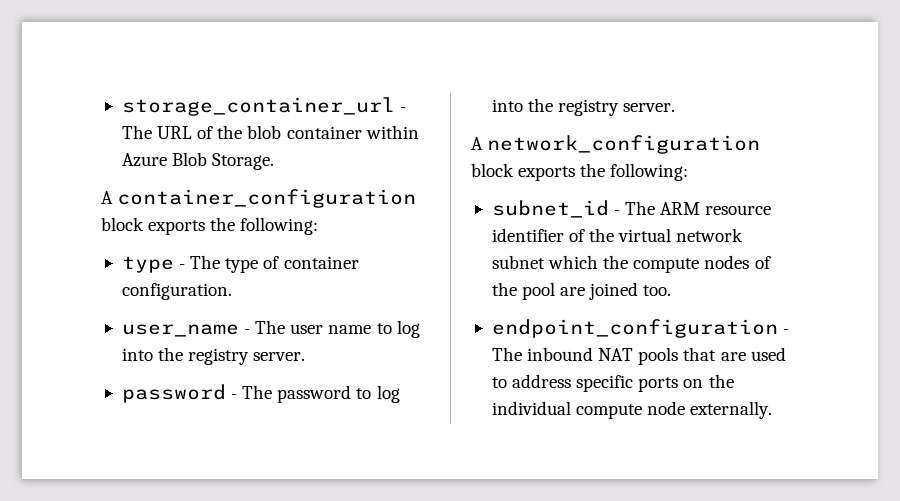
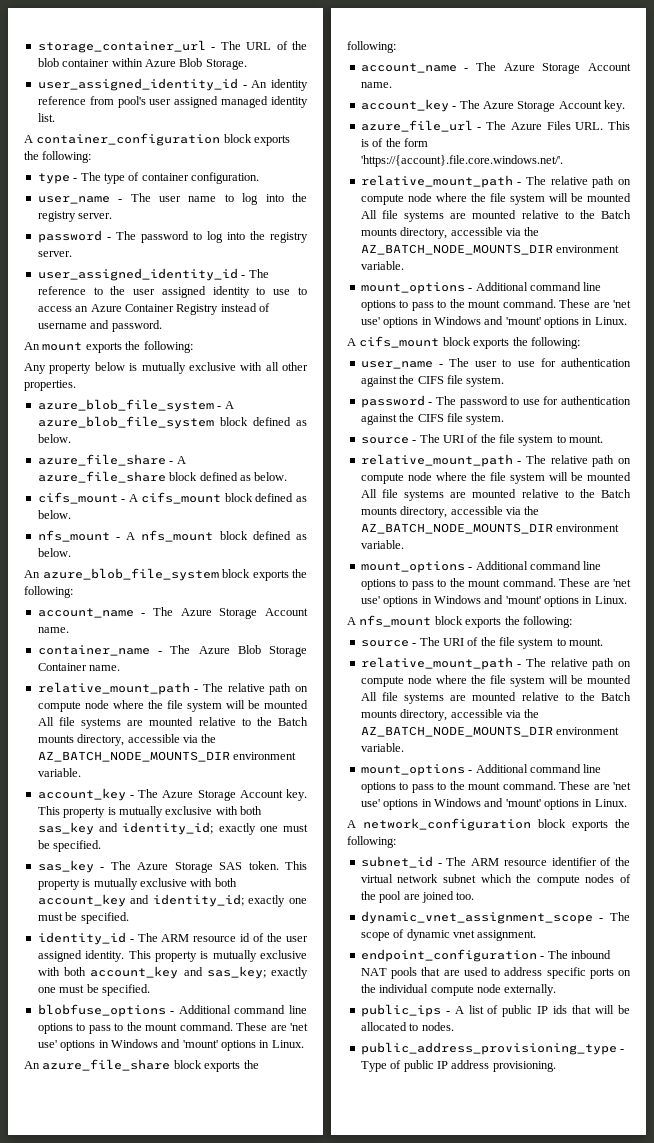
+ user_assigned_identity_id - An identity reference from pool's user assigned managed identity list.
+ user_assigned_identity_id - The reference to the user assigned identity to use to access an Azure Container Registry instead of username and password.
+ An mount exports the following:
+ Any property below is mutually exclusive with all other properties.
+ azure_blob_file_system - A azure_blob_file_system block defined as below.
+ azure_file_share - A azure_file_share block defined as below.
+ cifs_mount - A cifs_mount block defined as below.
+ nfs_mount - A nfs_mount block defined as below.
+ An azure_blob_file_system block exports the following:
+ account_name - The Azure Storage Account name.
+ container_name - The Azure Blob Storage Container name.
+ relative_mount_path - The relative path on compute node where the file system will be mounted All file systems are mounted relative to the Batch mounts directory, accessible via the AZ_BATCH_NODE_MOUNTS_DIR environment variable.
+ account_key - The Azure Storage Account key. This property is mutually exclusive with both sas_key and identity_id; exactly one must be specified.
+ sas_key - The Azure Storage SAS token. This property is mutually exclusive with both account_key and identity_id; exactly one must be specified.
+ identity_id - The ARM resource id of the user assigned identity. This property is mutually exclusive with both account_key and sas_key; exactly one must be specified.
+ blobfuse_options - Additional command line options to pass to the mount command. These are 'net use' options in Windows and 'mount' options in Linux.
+ An azure_file_share block exports the following:
+ account_name - The Azure Storage Account name.
+ account_key - The Azure Storage Account key.
+ azure_file_url - The Azure Files URL. This is of the form 'https://{account}.file.core.windows.net/'.
+ relative_mount_path - The relative path on compute node where the file system will be mounted All file systems are mounted relative to the Batch mounts directory, accessible via the AZ_BATCH_NODE_MOUNTS_DIR environment variable.
+ mount_options - Additional command line options to pass to the mount command. These are 'net use' options in Windows and 'mount' options in Linux.
+ A cifs_mount block exports the following:
+ user_name - The user to use for authentication against the CIFS file system.
+ password - The password to use for authentication against the CIFS file system.
+ source - The URI of the file system to mount.
+ relative_mount_path - The relative path on compute node where the file system will be mounted All file systems are mounted relative to the Batch mounts directory, accessible via the AZ_BATCH_NODE_MOUNTS_DIR environment variable.
+ mount_options - Additional command line options to pass to the mount command. These are 'net use' options in Windows and 'mount' options in Linux.
+ A nfs_mount block exports the following:
+ source - The URI of the file system to mount.
+ relative_mount_path - The relative path on compute node where the file system will be mounted All file systems are mounted relative to the Batch mounts directory, accessible via the AZ_BATCH_NODE_MOUNTS_DIR environment variable.
+ mount_options - Additional command line options to pass to the mount command. These are 'net use' options in Windows and 'mount' options in Linux.
+ dynamic_vnet_assignment_scope - The scope of dynamic vnet assignment.
+ public_ips - A list of public IP ids that will be allocated to nodes.
+ public_address_provisioning_type - Type of public IP address provisioning.

